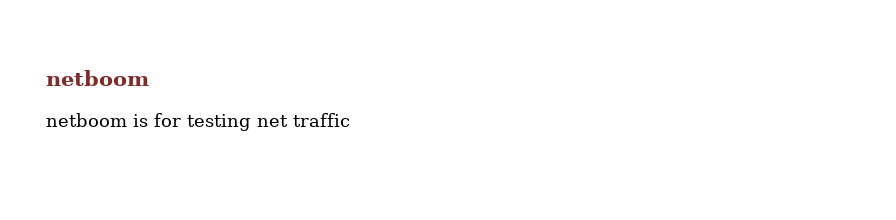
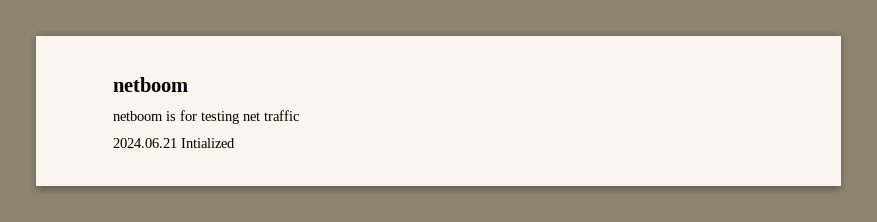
+ 2024.06.21 Intialized

